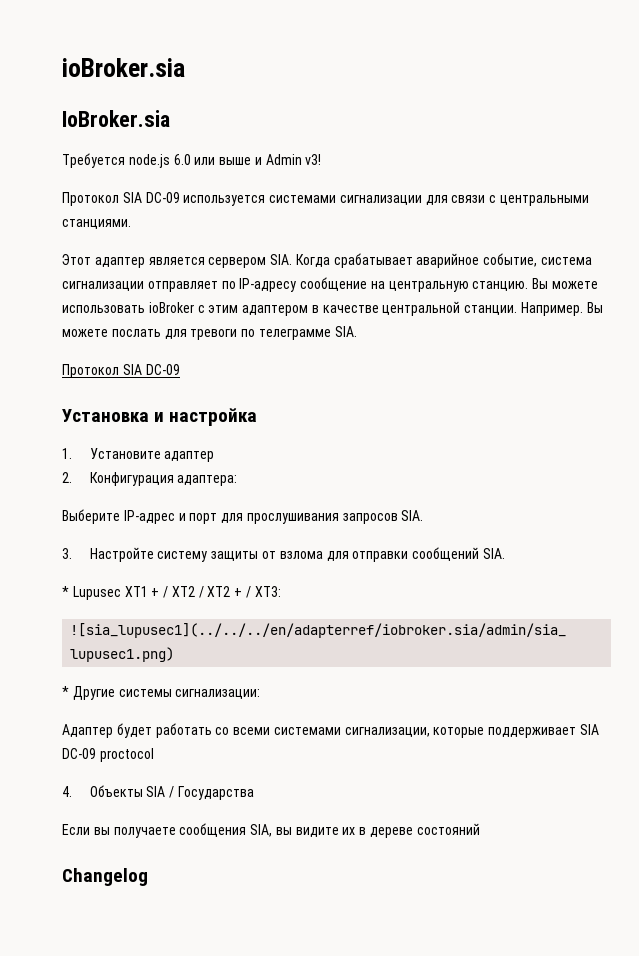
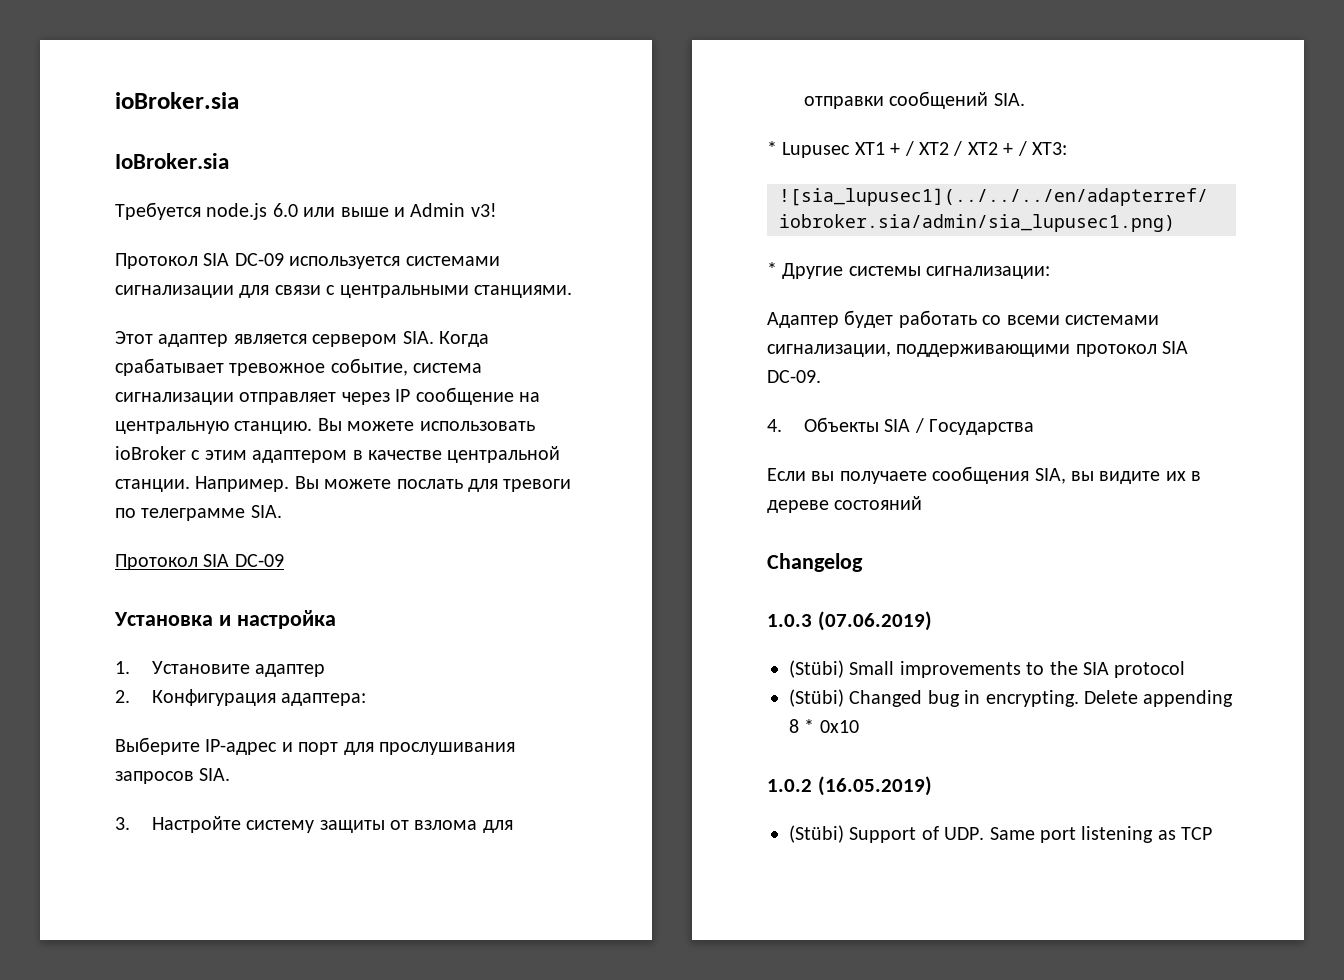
- Этот адаптер является сервером SIA. Когда срабатывает аварийное событие, система сигнализации отправляет по IP-адресу сообщение на центральную станцию.
+ Этот адаптер является сервером SIA. Когда срабатывает тревожное событие, система сигнализации отправляет через IP сообщение на центральную станцию.
- Адаптер будет работать со всеми системами сигнализации, которые поддерживает SIA DC-09 proctocol
+ Адаптер будет работать со всеми системами сигнализации, поддерживающими протокол SIA DC-09.
+ 1.0.3 (07.06.2019)
+ (Stübi) Small improvements to the SIA protocol
+ (Stübi) Changed bug in encrypting. Delete appending 8 * 0x10
+ 1.0.2 (16.05.2019)
+ (Stübi) Support of UDP. Same port listening as TCP

